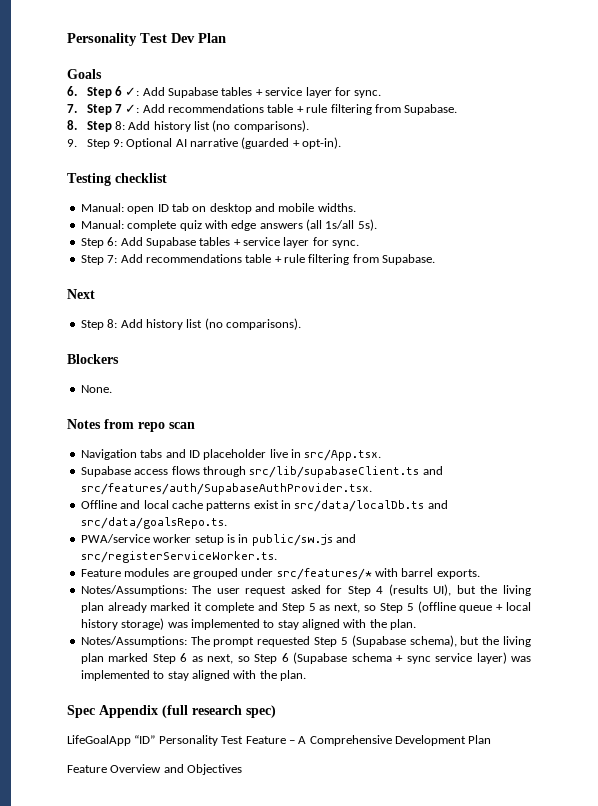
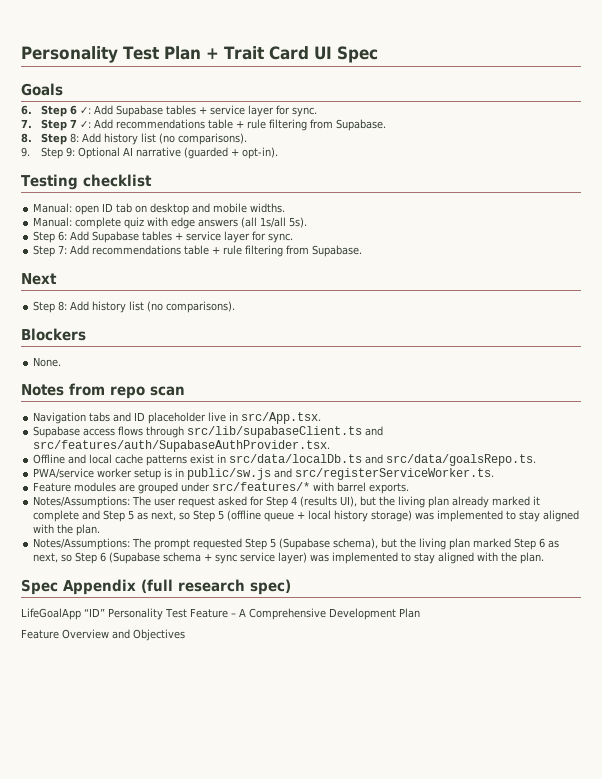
- Personality Test Dev Plan
+ Personality Test Plan + Trait Card UI Spec

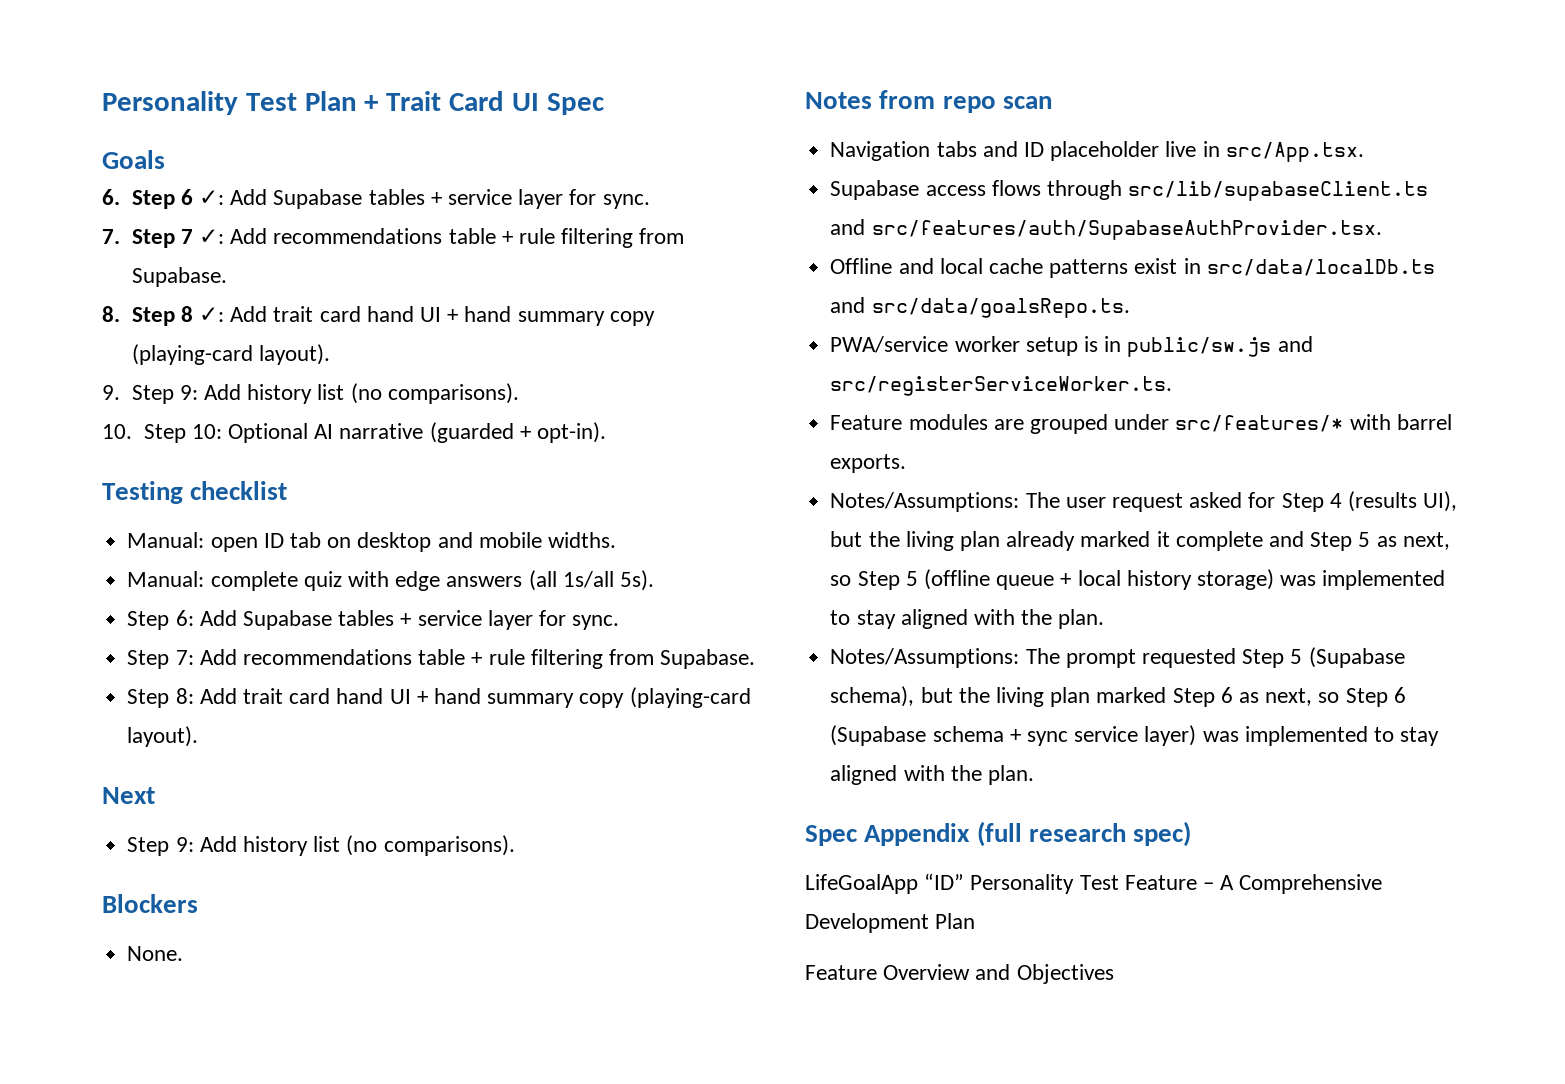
- 8. Step 8: Add history list (no comparisons).
- 9. Step 9: Optional AI narrative (guarded + opt-in).
+ 8. Step 8 ✓: Add trait card hand UI + hand summary copy (playing-card layout).
+ 9. Step 9: Add history list (no comparisons).
+ 10. Step 10: Optional AI narrative (guarded + opt-in).
+ Step 8: Add trait card hand UI + hand summary copy (playing-card layout).
  Next
- Step 8: Add history list (no comparisons).
+ Step 9: Add history list (no comparisons).

